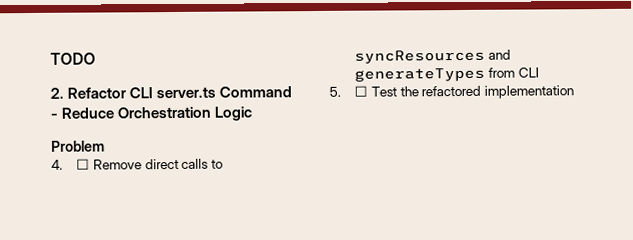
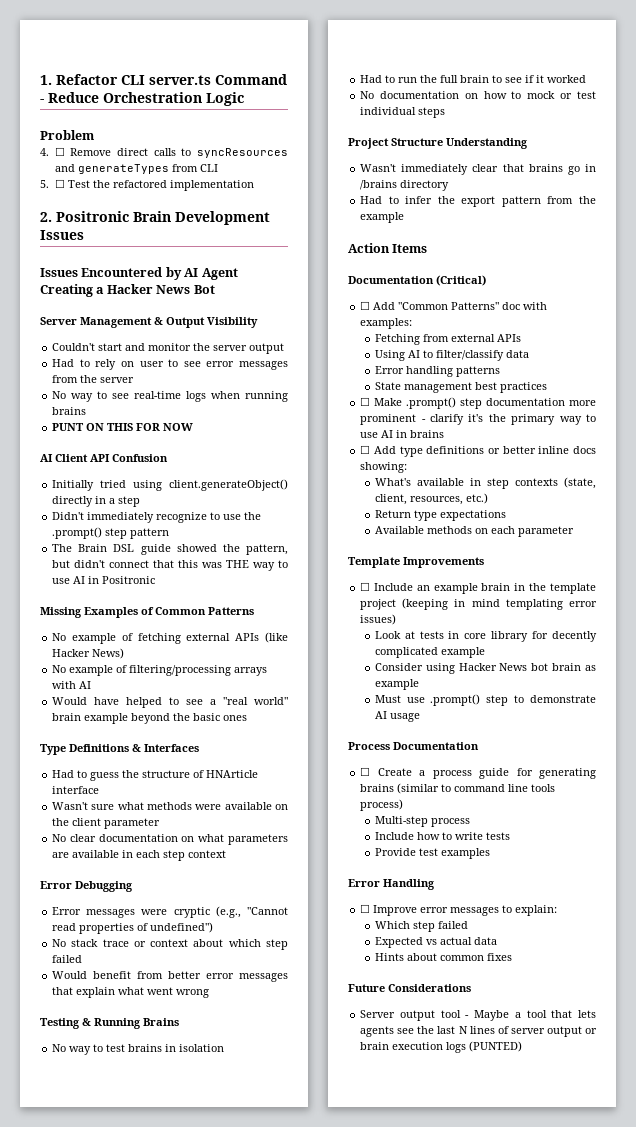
- TODO
- 2. Refactor CLI server.ts Command - Reduce Orchestration Logic
+ 1. Refactor CLI server.ts Command - Reduce Orchestration Logic
+ 2. Positronic Brain Development Issues
+ Issues Encountered by AI Agent Creating a Hacker News Bot
+ Server Management & Output Visibility
+ Couldn't start and monitor the server output
+ Had to rely on user to see error messages from the server
+ No way to see real-time logs when running brains
+ PUNT ON THIS FOR NOW
+ AI Client API Confusion
+ Initially tried using client.generateObject() directly in a step
+ Didn't immediately recognize to use the .prompt() step pattern
+ The Brain DSL guide showed the pattern, but didn't connect that this was THE way to use AI in Positronic
+ Missing Examples of Common Patterns
+ No example of fetching external APIs (like Hacker News)
+ No example of filtering/processing arrays with AI
+ Would have helped to see a "real world" brain example beyond the basic ones
+ Type Definitions & Interfaces
+ Had to guess the structure of HNArticle interface
+ Wasn't sure what methods were available on the client parameter
+ No clear documentation on what parameters are available in each step context
+ Error Debugging
+ Error messages were cryptic (e.g., "Cannot read properties of undefined")
+ No stack trace or context about which step failed
+ Would benefit from better error messages that explain what went wrong
+ Testing & Running Brains
+ No way to test brains in isolation
+ Had to run the full brain to see if it worked
+ No documentation on how to mock or test individual steps
+ Project Structure Understanding
+ Wasn't immediately clear that brains go in /brains directory
+ Had to infer the export pattern from the example
+ Action Items
+ Documentation (Critical)
+ ☐ Add "Common Patterns" doc with examples:
+ Fetching from external APIs
+ Using AI to filter/classify data
+ Error handling patterns
+ State management best practices
+ ☐ Make .prompt() step documentation more prominent - clarify it's the primary way to use AI in brains
+ ☐ Add type definitions or better inline docs showing:
+ What's available in step contexts (state, client, resources, etc.)
+ Return type expectations
+ Available methods on each parameter
+ Template Improvements
+ ☐ Include an example brain in the template project (keeping in mind templating error issues)
+ Look at tests in core library for decently complicated example
+ Consider using Hacker News bot brain as example
+ Must use .prompt() step to demonstrate AI usage
+ Process Documentation
+ ☐ Create a process guide for generating brains (similar to command line tools process)
+ Multi-step process
+ Include how to write tests
+ Provide test examples
+ Error Handling
+ ☐ Improve error messages to explain:
+ Which step failed
+ Expected vs actual data
+ Hints about common fixes
+ Future Considerations
+ Server output tool - Maybe a tool that lets agents see the last N lines of server output or brain execution logs (PUNTED)

